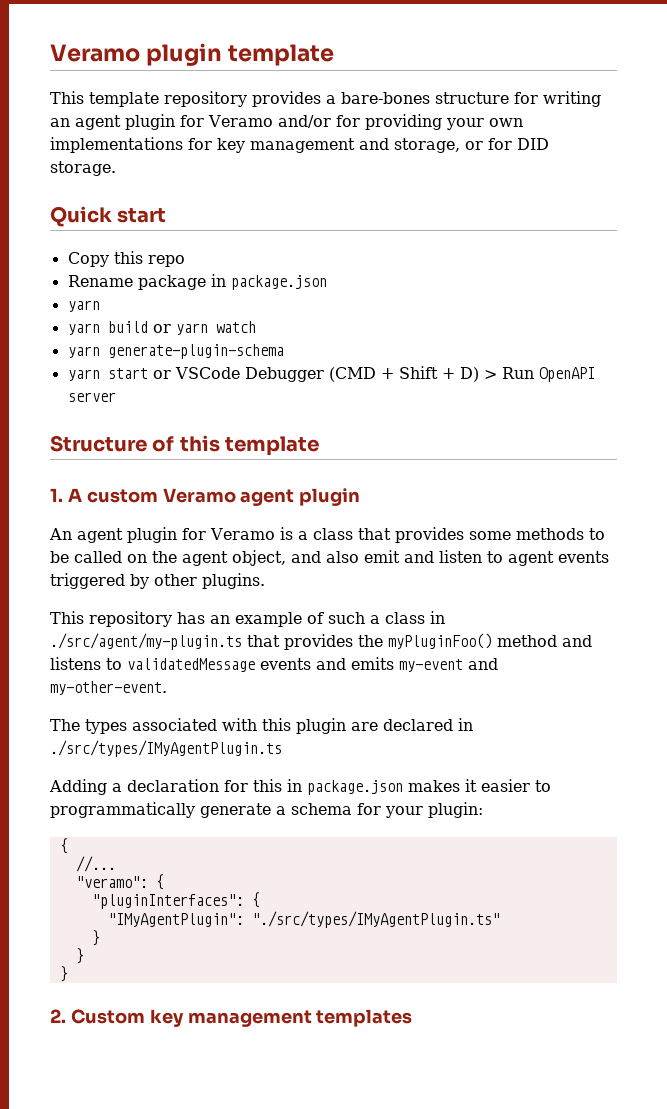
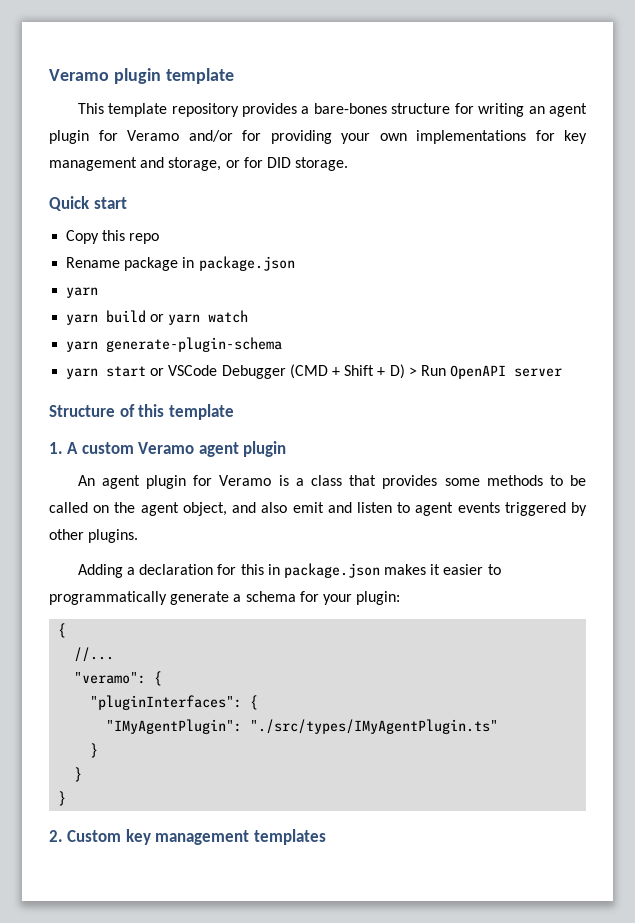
- This repository has an example of such a class in ./src/agent/my-plugin.ts that provides the myPluginFoo() method and listens to validatedMessage events and emits my-event and my-other-event.
- The types associated with this plugin are declared in ./src/types/IMyAgentPlugin.ts

